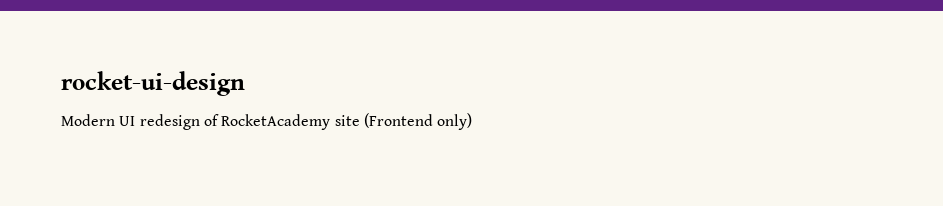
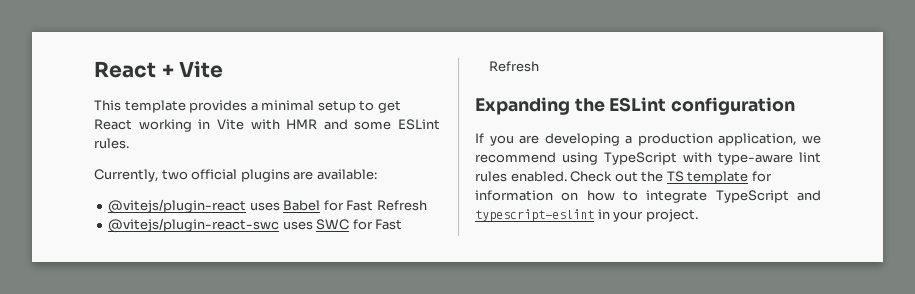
- rocket-ui-design
- Modern UI redesign of RocketAcademy site (Frontend only)
+ React + Vite
+ This template provides a minimal setup to get React working in Vite with HMR and some ESLint rules.
+ Currently, two official plugins are available:
+ @vitejs/plugin-react uses Babel for Fast Refresh
+ @vitejs/plugin-react-swc uses SWC for Fast Refresh
+ Expanding the ESLint configuration
+ If you are developing a production application, we recommend using TypeScript with type-aware lint rules enabled. Check out the TS template for information on how to integrate TypeScript and typescript-eslint in your project.

